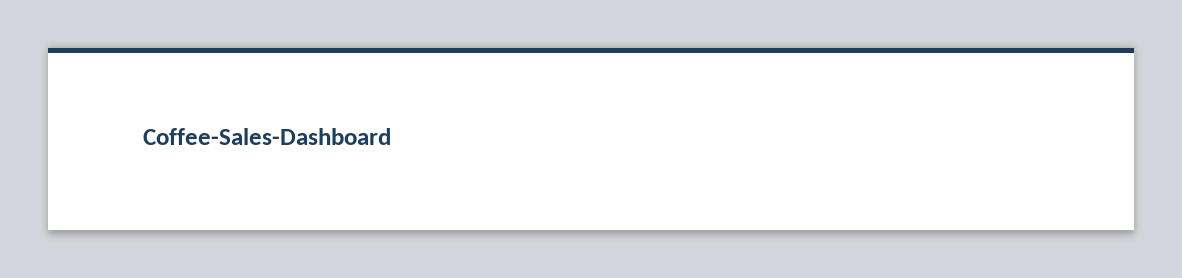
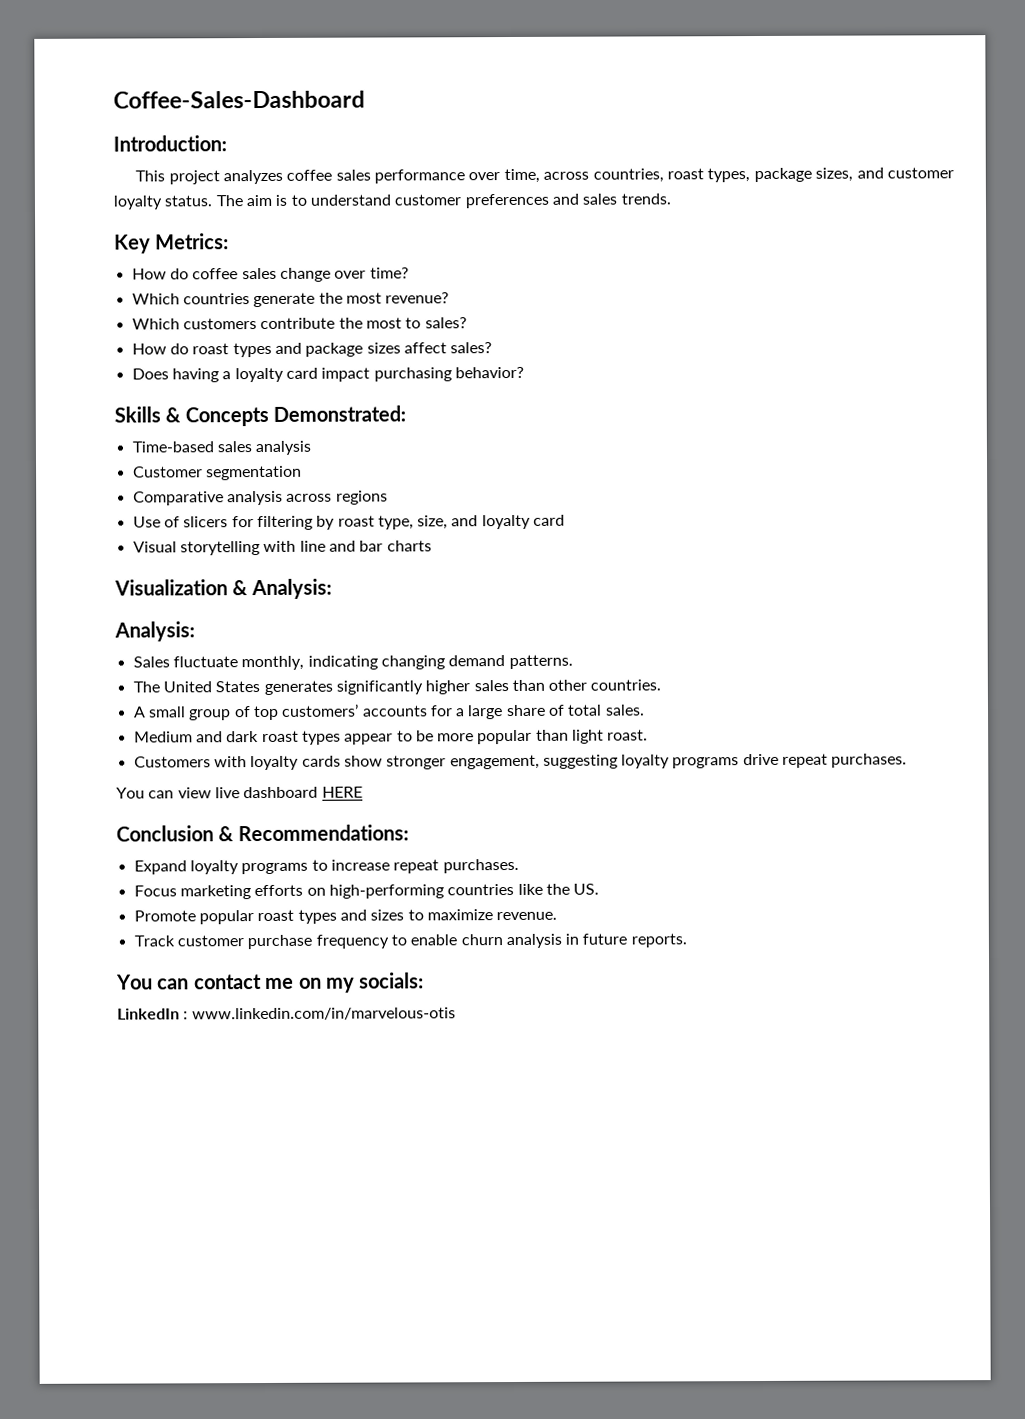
+ Introduction:
+ This project analyzes coffee sales performance over time, across countries, roast types, package sizes, and customer loyalty status. The aim is to understand customer preferences and sales trends.
+ Key Metrics:
+ How do coffee sales change over time?
+ Which countries generate the most revenue?
+ Which customers contribute the most to sales?
+ How do roast types and package sizes affect sales?
+ Does having a loyalty card impact purchasing behavior?
+ Skills & Concepts Demonstrated:
+ Time-based sales analysis
+ Customer segmentation
+ Comparative analysis across regions
+ Use of slicers for filtering by roast type, size, and loyalty card
+ Visual storytelling with line and bar charts
+ Visualization & Analysis:
+ Analysis:
+ Sales fluctuate monthly, indicating changing demand patterns.
+ The United States generates significantly higher sales than other countries.
+ A small group of top customers’ accounts for a large share of total sales.
+ Medium and dark roast types appear to be more popular than light roast.
+ Customers with loyalty cards show stronger engagement, suggesting loyalty programs drive repeat purchases.
+ You can view live dashboard HERE
+ Conclusion & Recommendations:
+ Expand loyalty programs to increase repeat purchases.
+ Focus marketing efforts on high-performing countries like the US.
+ Promote popular roast types and sizes to maximize revenue.
+ Track customer purchase frequency to enable churn analysis in future reports.
+ You can contact me on my socials:
+ LinkedIn : www.linkedin.com/in/marvelous-otis

